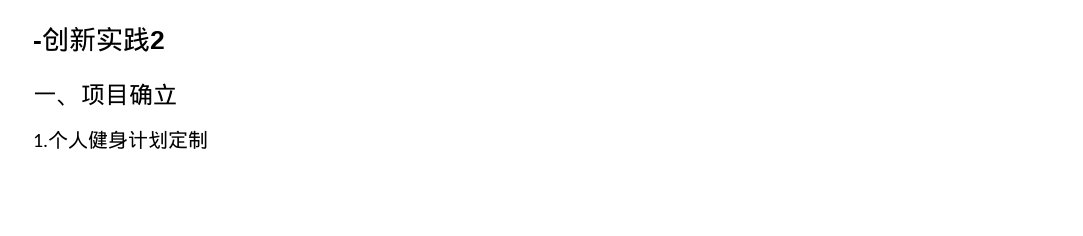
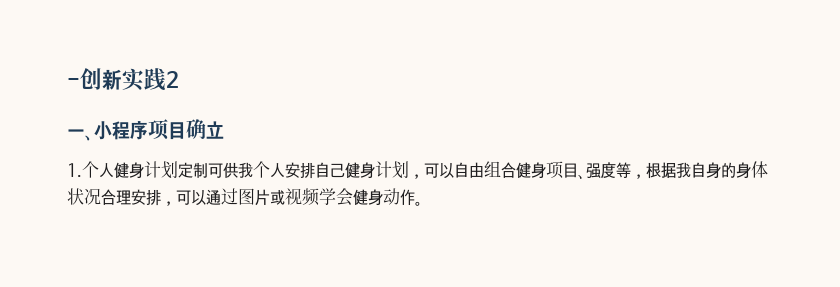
- 一、项目确立
+ 一、小程序项目确立
- 1.个人健身计划定制
+ 1.个人健身计划定制可供我个人安排自己健身计划，可以自由组合健身项目、强度等，根据我自身的身体状况合理安排，可以通过图片或视频学会健身动作。

